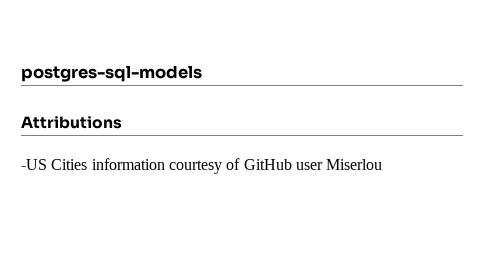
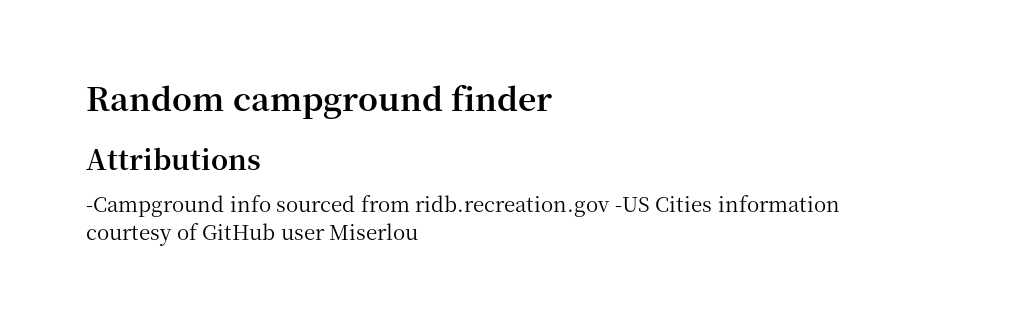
- postgres-sql-models
+ Random campground finder
  Attributions
- -US Cities information courtesy of GitHub user Miserlou
+ -Campground info sourced from ridb.recreation.gov -US Cities information courtesy of GitHub user Miserlou

